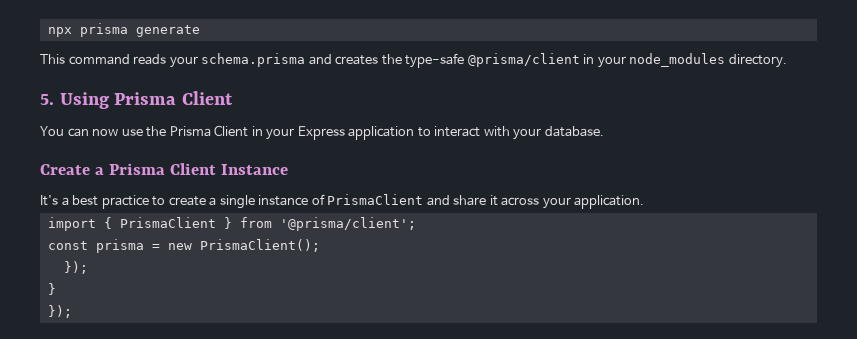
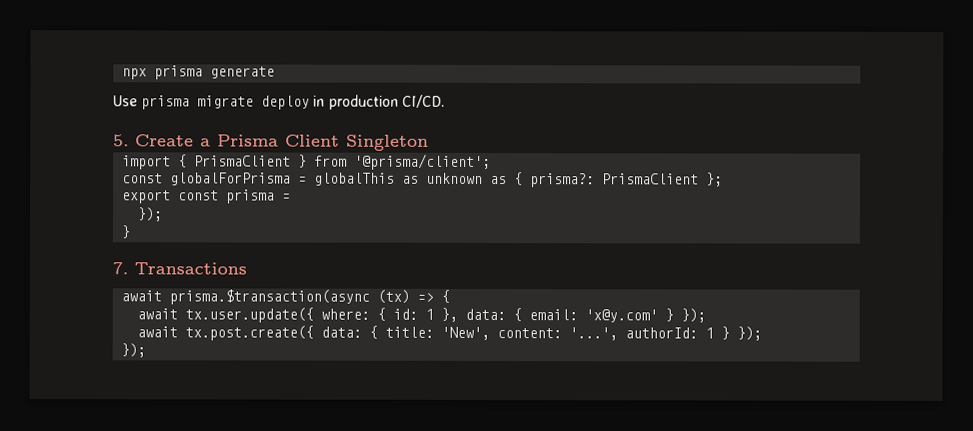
- This command reads your schema.prisma and creates the type-safe @prisma/client in your node_modules directory.
- 5. Using Prisma Client
- You can now use the Prisma Client in your Express application to interact with your database.
- Create a Prisma Client Instance
- It's a best practice to create a single instance of PrismaClient and share it across your application.
+ Use prisma migrate deploy in production CI/CD.
+ 5. Create a Prisma Client Singleton
- const prisma = new PrismaClient();
+ const globalForPrisma = globalThis as unknown as { prisma?: PrismaClient };
+ export const prisma =
+ 7. Transactions
+ await prisma.$transaction(async (tx) => {
+ await tx.user.update({ where: { id: 1 }, data: { email: 'x@y.com' } });
+ await tx.post.create({ data: { title: 'New', content: '...', authorId: 1 } });

